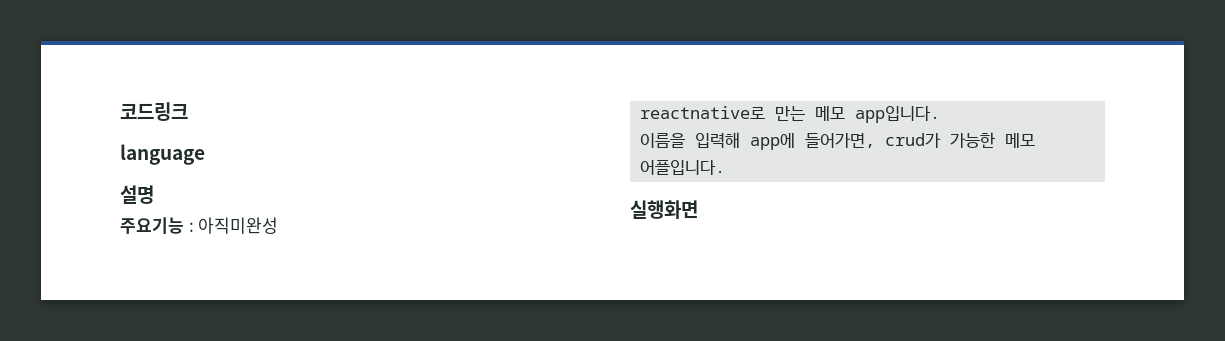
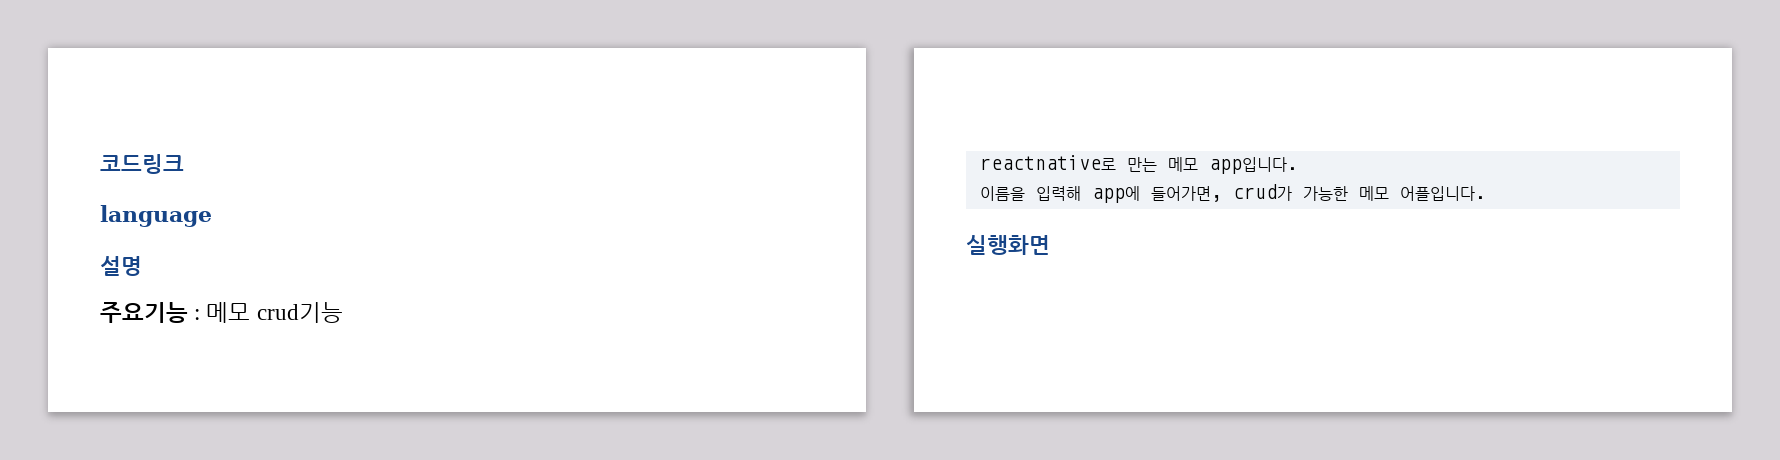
- 주요기능 : 아직미완성
+ 주요기능 : 메모 crud기능

